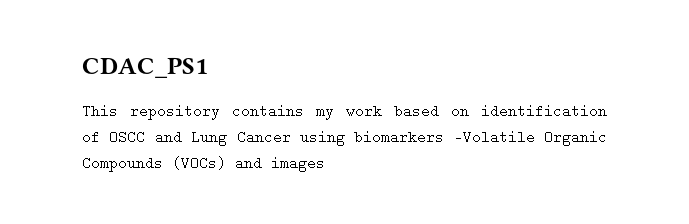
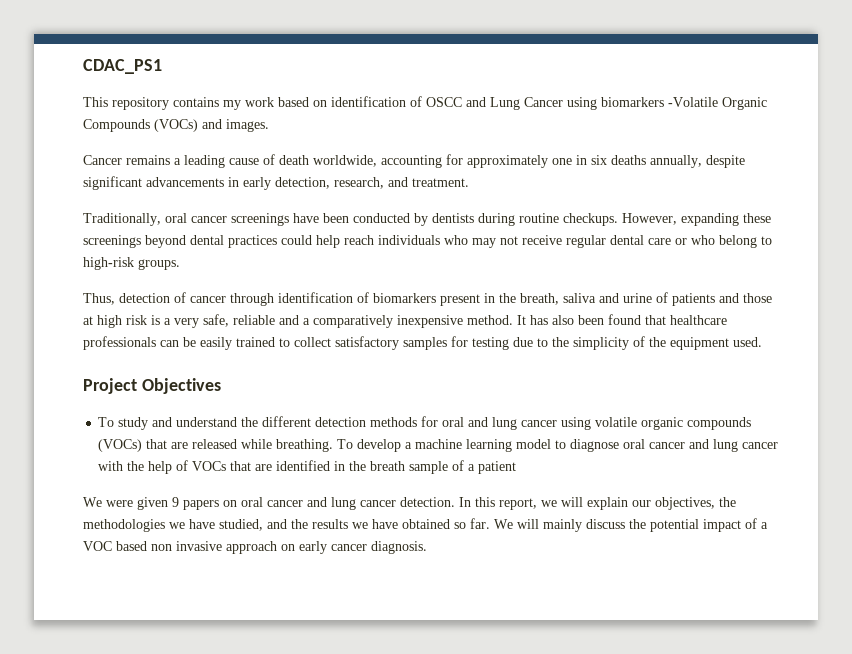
- This repository contains my work based on identification of OSCC and Lung Cancer using biomarkers -Volatile Organic Compounds (VOCs) and images
+ This repository contains my work based on identification of OSCC and Lung Cancer using biomarkers -Volatile Organic Compounds (VOCs) and images.
+ Cancer remains a leading cause of death worldwide, accounting for approximately one in six deaths annually, despite significant advancements in early detection, research, and treatment.
+ Traditionally, oral cancer screenings have been conducted by dentists during routine checkups. However, expanding these screenings beyond dental practices could help reach individuals who may not receive regular dental care or who belong to high-risk groups.
+ Thus, detection of cancer through identification of biomarkers present in the breath, saliva and urine of patients and those at high risk is a very safe, reliable and a comparatively inexpensive method. It has also been found that healthcare professionals can be easily trained to collect satisfactory samples for testing due to the simplicity of the equipment used.
+ Project Objectives
+ To study and understand the different detection methods for oral and lung cancer using volatile organic compounds (VOCs) that are released while breathing. To develop a machine learning model to diagnose oral cancer and lung cancer with the help of VOCs that are identified in the breath sample of a patient
+ We were given 9 papers on oral cancer and lung cancer detection. In this report, we will explain our objectives, the methodologies we have studied, and the results we have obtained so far. We will mainly discuss the potential impact of a VOC based non invasive approach on early cancer diagnosis.

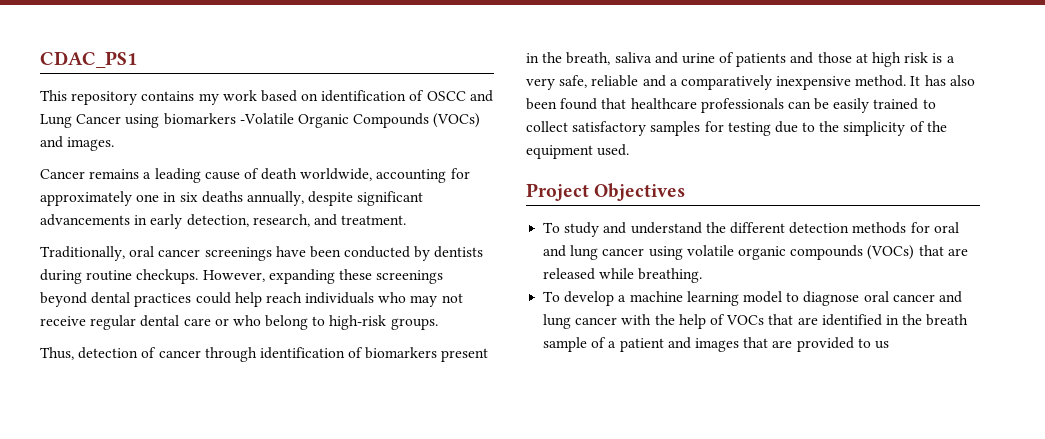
- To study and understand the different detection methods for oral and lung cancer using volatile organic compounds (VOCs) that are released while breathing. To develop a machine learning model to diagnose oral cancer and lung cancer with the help of VOCs that are identified in the breath sample of a patient
- We were given 9 papers on oral cancer and lung cancer detection. In this report, we will explain our objectives, the methodologies we have studied, and the results we have obtained so far. We will mainly discuss the potential impact of a VOC based non invasive approach on early cancer diagnosis.
+ To study and understand the different detection methods for oral and lung cancer using volatile organic compounds (VOCs) that are released while breathing.
+ To develop a machine learning model to diagnose oral cancer and lung cancer with the help of VOCs that are identified in the breath sample of a patient and images that are provided to us

